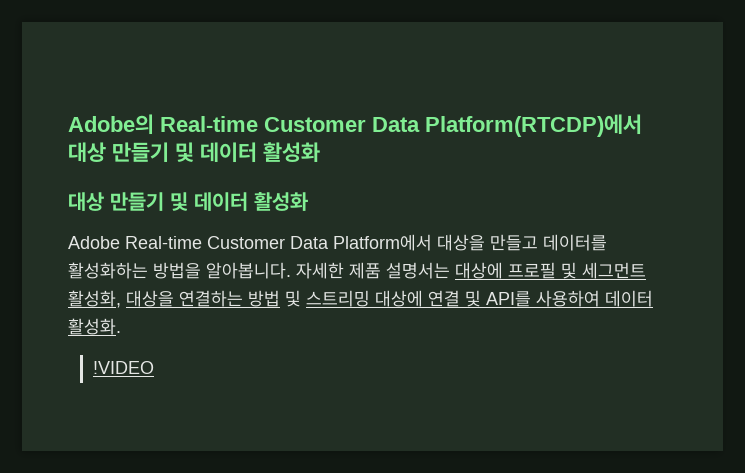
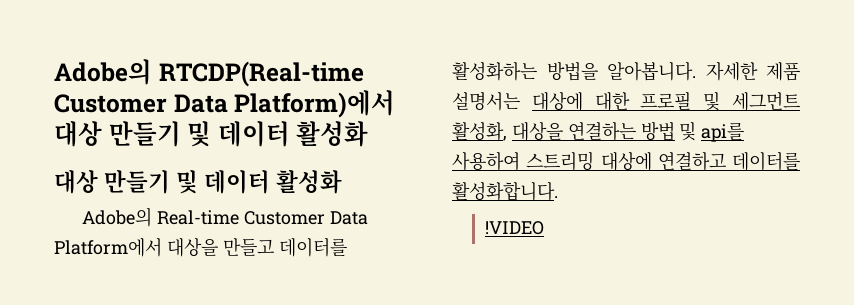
- Adobe의 Real-time Customer Data Platform(RTCDP)에서 대상 만들기 및 데이터 활성화
+ Adobe의 RTCDP(Real-time Customer Data Platform)에서 대상 만들기 및 데이터 활성화
- Adobe Real-time Customer Data Platform에서 대상을 만들고 데이터를 활성화하는 방법을 알아봅니다.
+ Adobe의 Real-time Customer Data Platform에서 대상을 만들고 데이터를 활성화하는 방법을 알아봅니다.
- 자세한 제품 설명서는 대상에 프로필 및 세그먼트 활성화, 대상을 연결하는 방법 및 스트리밍 대상에 연결 및 API를 사용하여 데이터 활성화.
+ 자세한 제품 설명서는 대상에 대한 프로필 및 세그먼트 활성화, 대상을 연결하는 방법 및 api를 사용하여 스트리밍 대상에 연결하고 데이터를 활성화합니다.

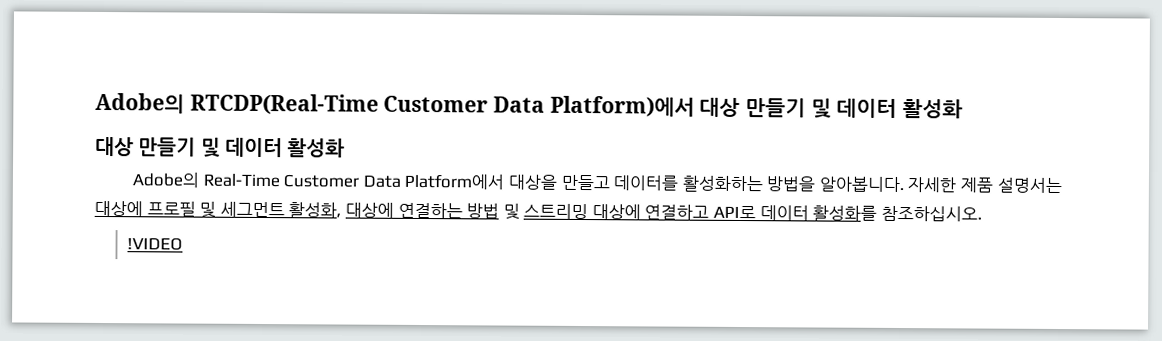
- Adobe의 RTCDP(Real-time Customer Data Platform)에서 대상 만들기 및 데이터 활성화
+ Adobe의 RTCDP(Real-Time Customer Data Platform)에서 대상 만들기 및 데이터 활성화
- Adobe의 Real-time Customer Data Platform에서 대상을 만들고 데이터를 활성화하는 방법을 알아봅니다.
+ Adobe의 Real-Time Customer Data Platform에서 대상을 만들고 데이터를 활성화하는 방법을 알아봅니다.
- 자세한 제품 설명서는 대상에 대한 프로필 및 세그먼트 활성화, 대상을 연결하는 방법 및 api를 사용하여 스트리밍 대상에 연결하고 데이터를 활성화합니다.
+ 자세한 제품 설명서는 대상에 프로필 및 세그먼트 활성화, 대상에 연결하는 방법 및 스트리밍 대상에 연결하고 API로 데이터 활성화를 참조하십시오.

